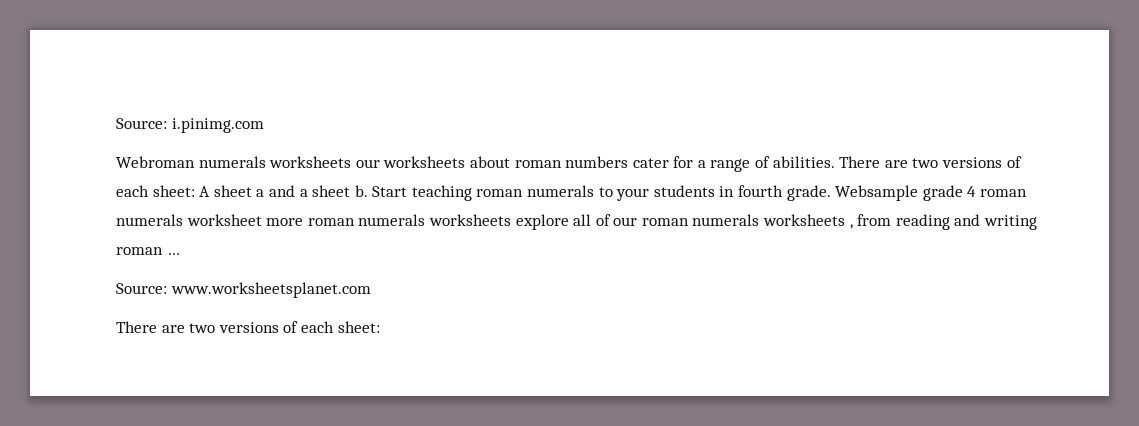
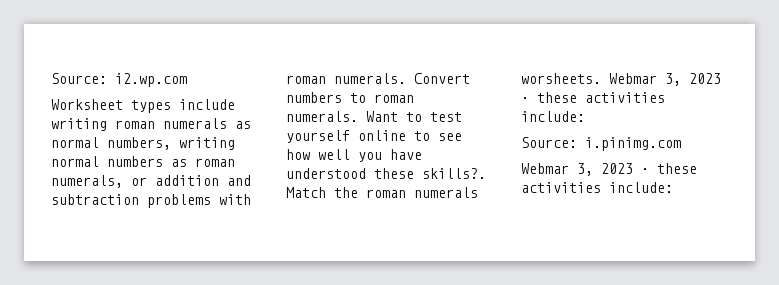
+ Source: i2.wp.com
+ Worksheet types include writing roman numerals as normal numbers, writing normal numbers as roman numerals, or addition and subtraction problems with roman numerals. Convert numbers to roman numerals. Want to test yourself online to see how well you have understood these skills?. Match the roman numerals worsheets. Webmar 3, 2023 · these activities include:
  Source: i.pinimg.com
- Webroman numerals worksheets our worksheets about roman numbers cater for a range of abilities. There are two versions of each sheet: A sheet a and a sheet b. Start teaching roman numerals to your students in fourth grade. Websample grade 4 roman numerals worksheet more roman numerals worksheets explore all of our roman numerals worksheets , from reading and writing roman …
- Source: www.worksheetsplanet.com
- There are two versions of each sheet:
+ Webmar 3, 2023 · these activities include:

